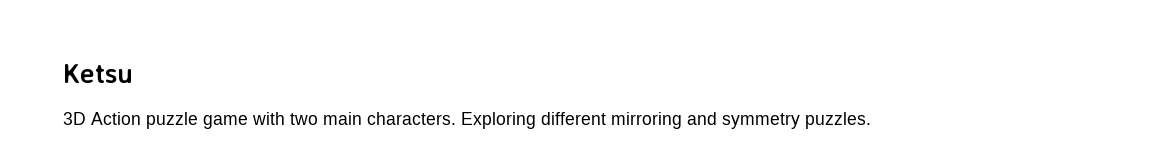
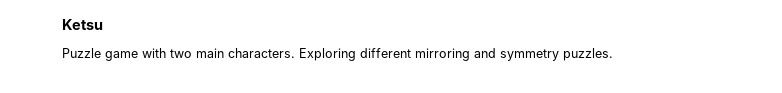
- 3D Action puzzle game with two main characters.
+ Puzzle game with two main characters.

